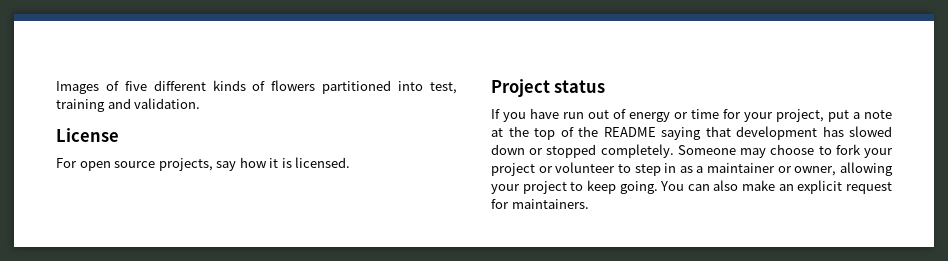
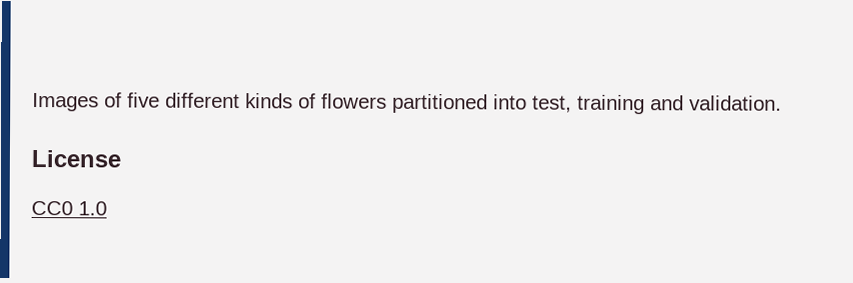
- For open source projects, say how it is licensed.
- Project status
- If you have run out of energy or time for your project, put a note at the top of the README saying that development has slowed down or stopped completely. Someone may choose to fork your project or volunteer to step in as a maintainer or owner, allowing your project to keep going. You can also make an explicit request for maintainers.
+ CC0 1.0

